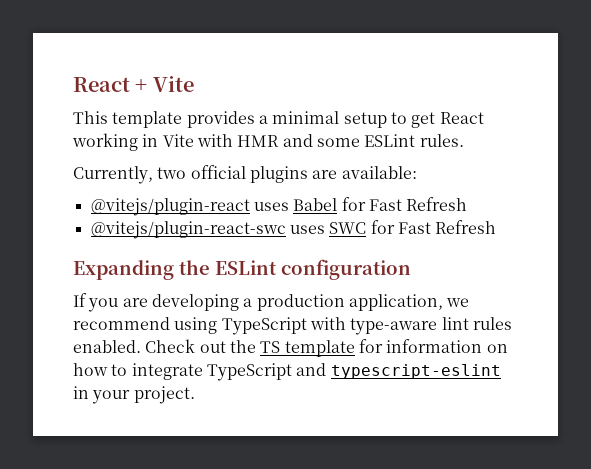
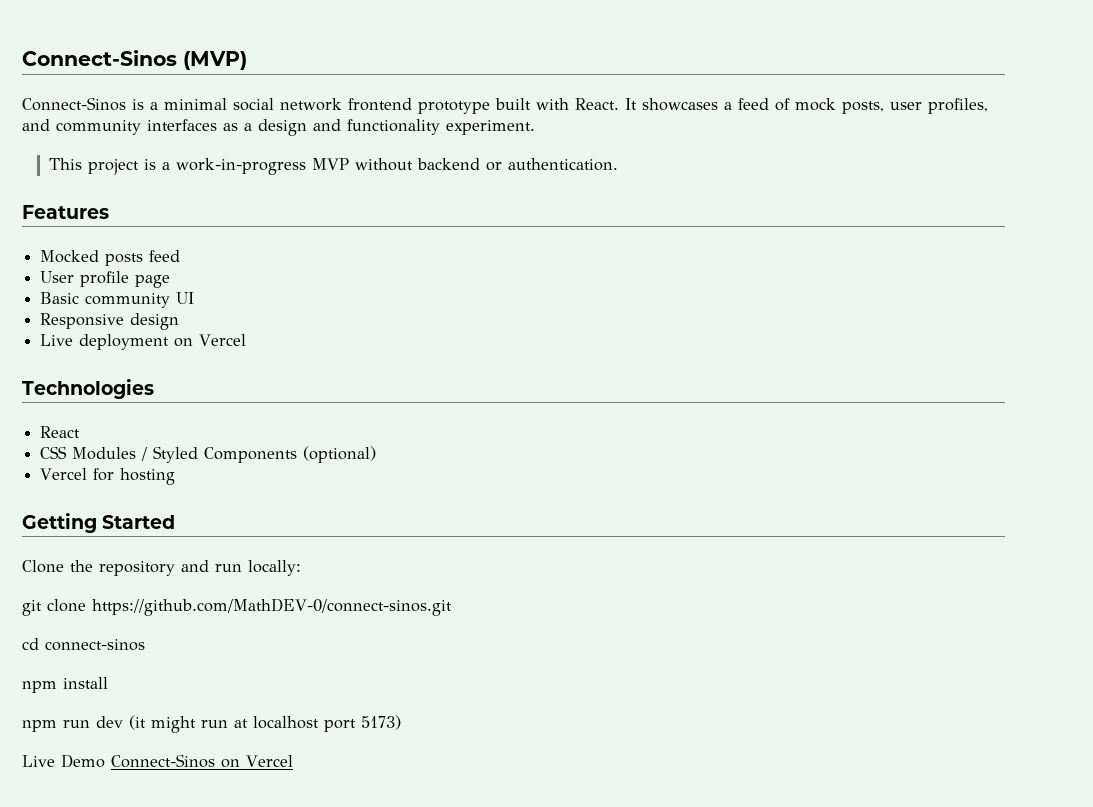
- React + Vite
- This template provides a minimal setup to get React working in Vite with HMR and some ESLint rules.
- Currently, two official plugins are available:
- @vitejs/plugin-react uses Babel for Fast Refresh
- @vitejs/plugin-react-swc uses SWC for Fast Refresh
- Expanding the ESLint configuration
- If you are developing a production application, we recommend using TypeScript with type-aware lint rules enabled. Check out the TS template for information on how to integrate TypeScript and typescript-eslint in your project.
+ Connect-Sinos (MVP)
+ Connect-Sinos is a minimal social network frontend prototype built with React. It showcases a feed of mock posts, user profiles, and community interfaces as a design and functionality experiment.
+ This project is a work-in-progress MVP without backend or authentication.
+ Features
+ Mocked posts feed
+ User profile page
+ Basic community UI
+ Responsive design
+ Live deployment on Vercel
+ Technologies
+ React
+ CSS Modules / Styled Components (optional)
+ Vercel for hosting
+ Getting Started
+ Clone the repository and run locally:
+ git clone https://github.com/MathDEV-0/connect-sinos.git
+ cd connect-sinos
+ npm install
+ npm run dev (it might run at localhost port 5173)
+ Live Demo Connect-Sinos on Vercel

